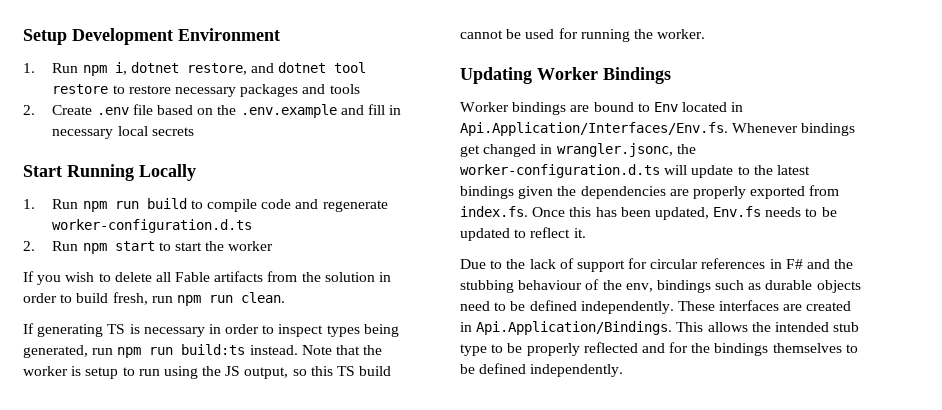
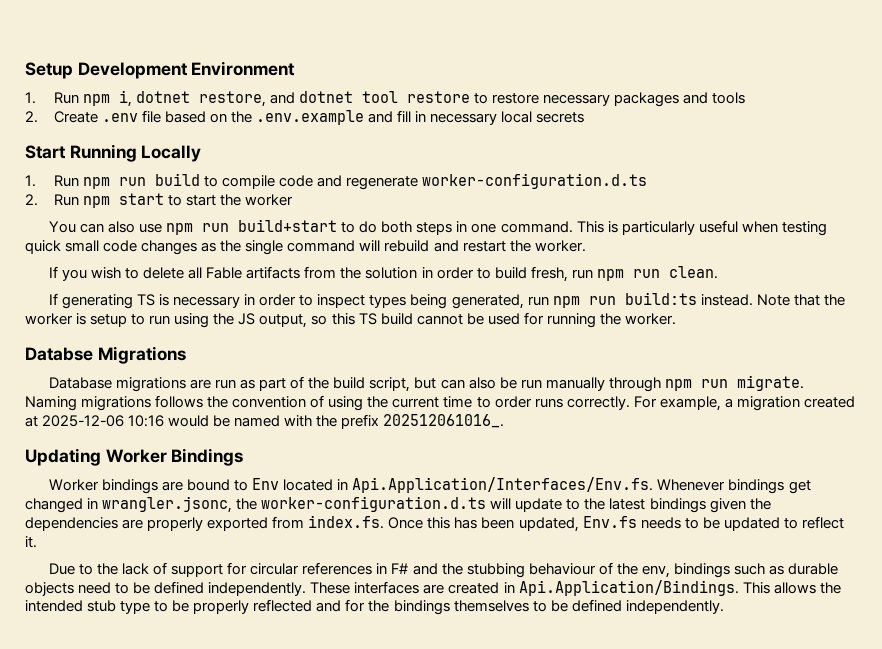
+ You can also use npm run build+start to do both steps in one command. This is particularly useful when testing quick small code changes as the single command will rebuild and restart the worker.
+ Databse Migrations
+ Database migrations are run as part of the build script, but can also be run manually through npm run migrate. Naming migrations follows the convention of using the current time to order runs correctly. For example, a migration created at 2025-12-06 10:16 would be named with the prefix 202512061016_.

